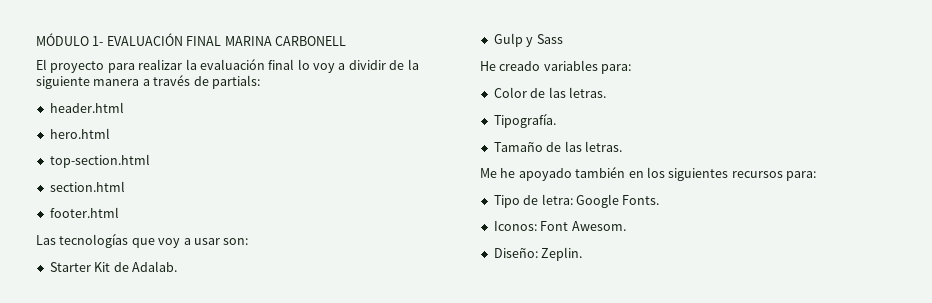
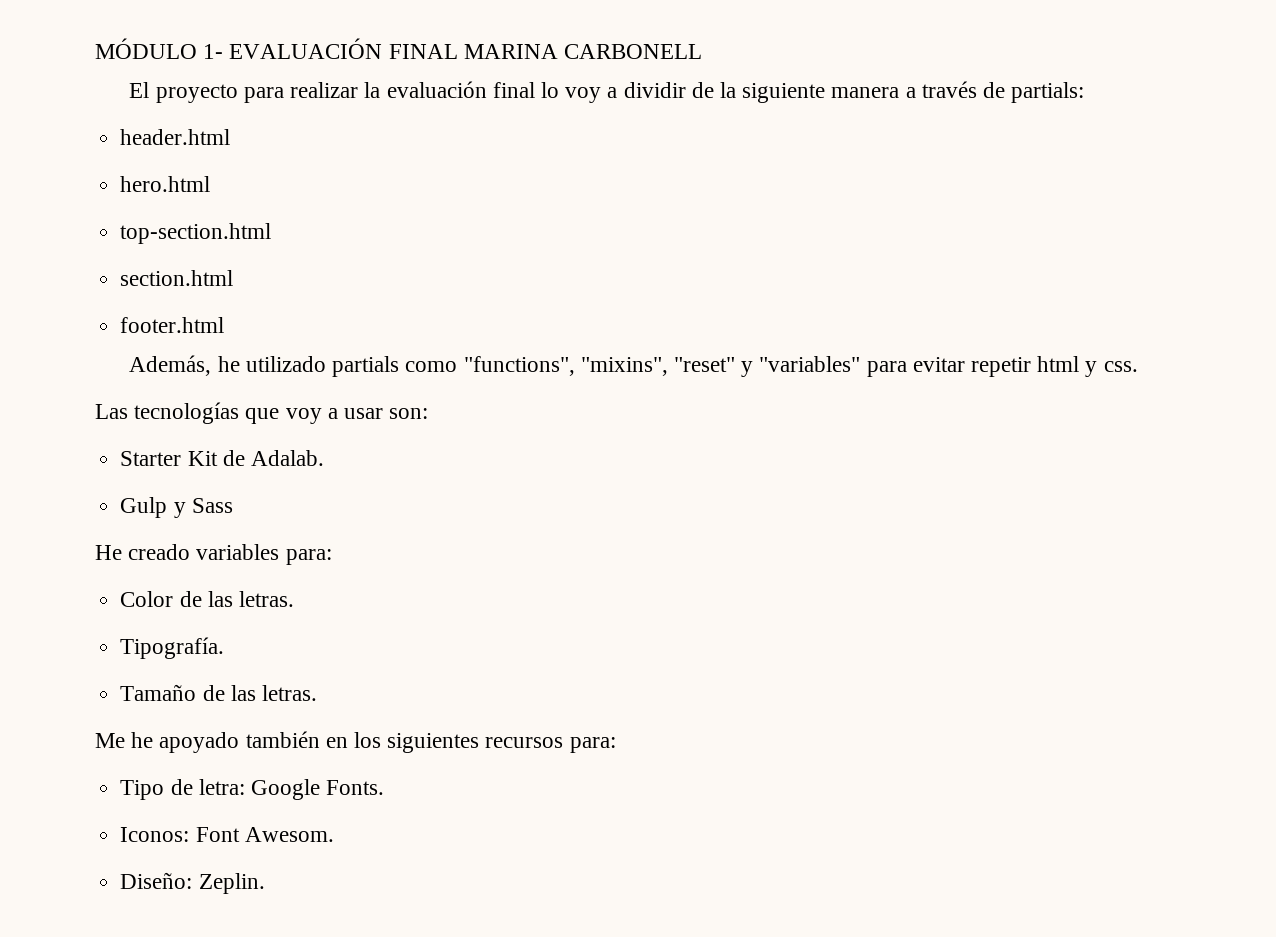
+ Además, he utilizado partials como "functions", "mixins", "reset" y "variables" para evitar repetir html y css.

